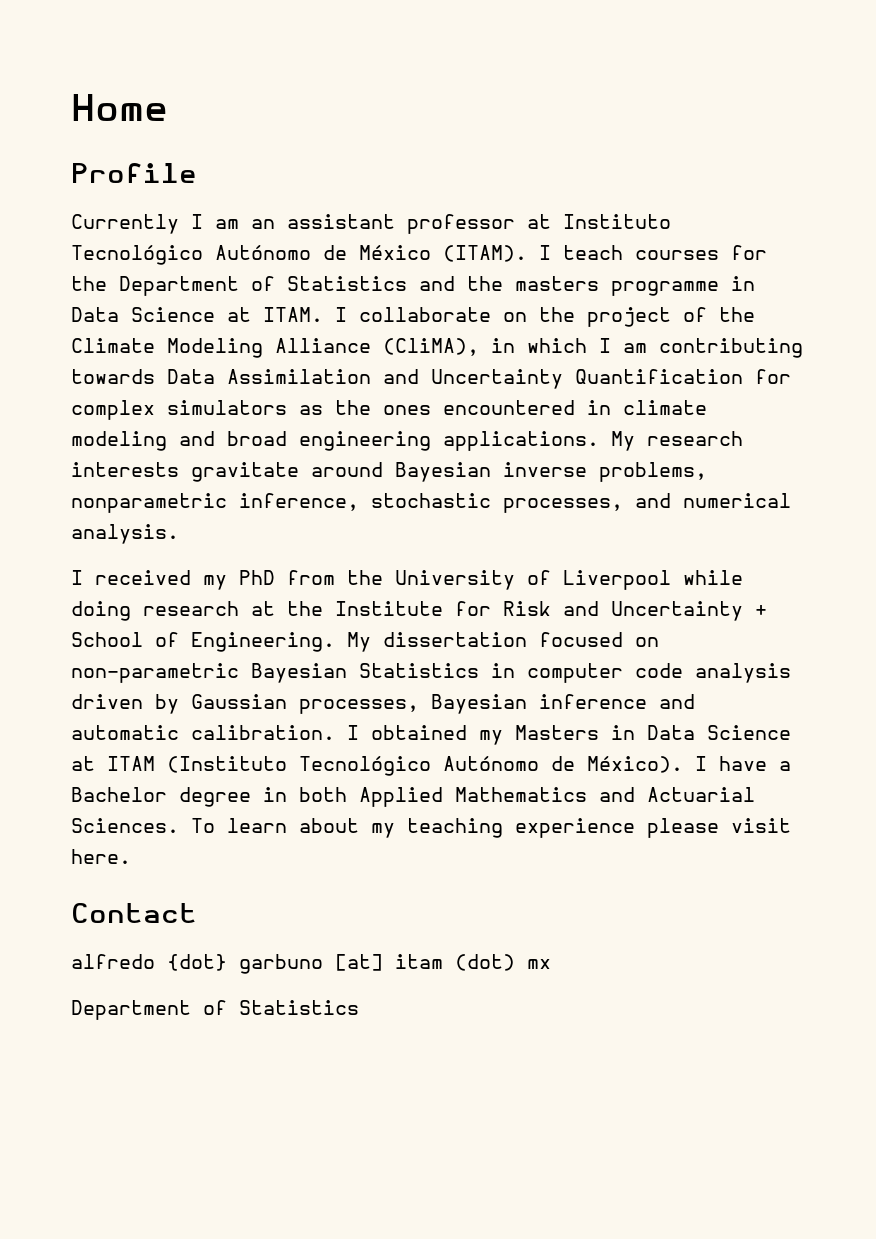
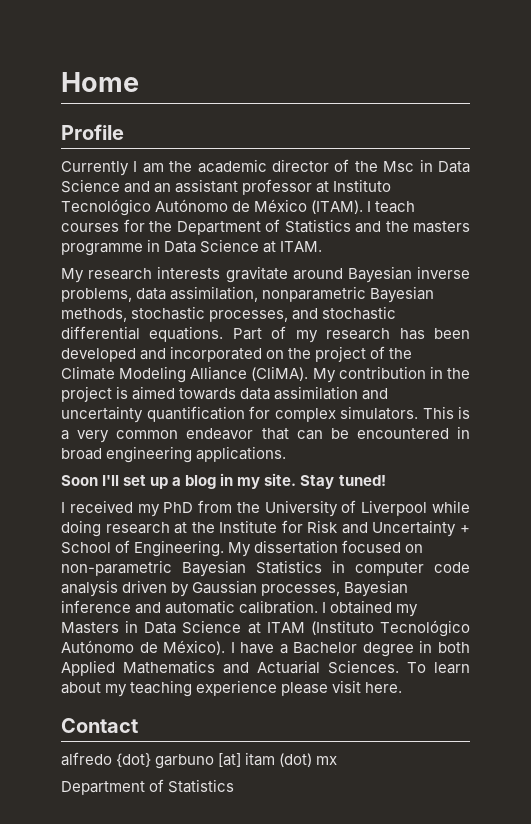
- Currently I am an assistant professor at Instituto Tecnológico Autónomo de México (ITAM).
+ Currently I am the academic director of the Msc in Data Science and an assistant professor at Instituto Tecnológico Autónomo de México (ITAM).
- I teach courses for the Department of Statistics and the masters programme in Data Science at ITAM. I collaborate on the project of the Climate Modeling Alliance (CliMA), in which I am contributing towards Data Assimilation and Uncertainty Quantification for complex simulators as the ones encountered in climate modeling and broad engineering applications. My research interests gravitate around Bayesian inverse problems, nonparametric inference, stochastic processes, and numerical analysis.
+ I teach courses for the Department of Statistics and the masters programme in Data Science at ITAM.
+ My research interests gravitate around Bayesian inverse problems, data assimilation, nonparametric Bayesian methods, stochastic processes, and stochastic differential equations. Part of my research has been developed and incorporated on the project of the Climate Modeling Alliance (CliMA). My contribution in the project is aimed towards data assimilation and uncertainty quantification for complex simulators. This is a very common endeavor that can be encountered in broad engineering applications.
+ Soon I'll set up a blog in my site. Stay tuned!

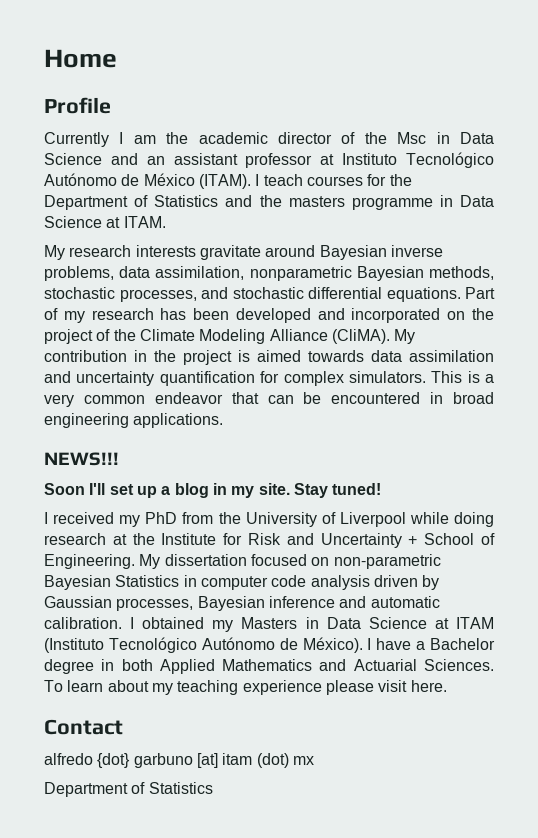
+ NEWS!!!

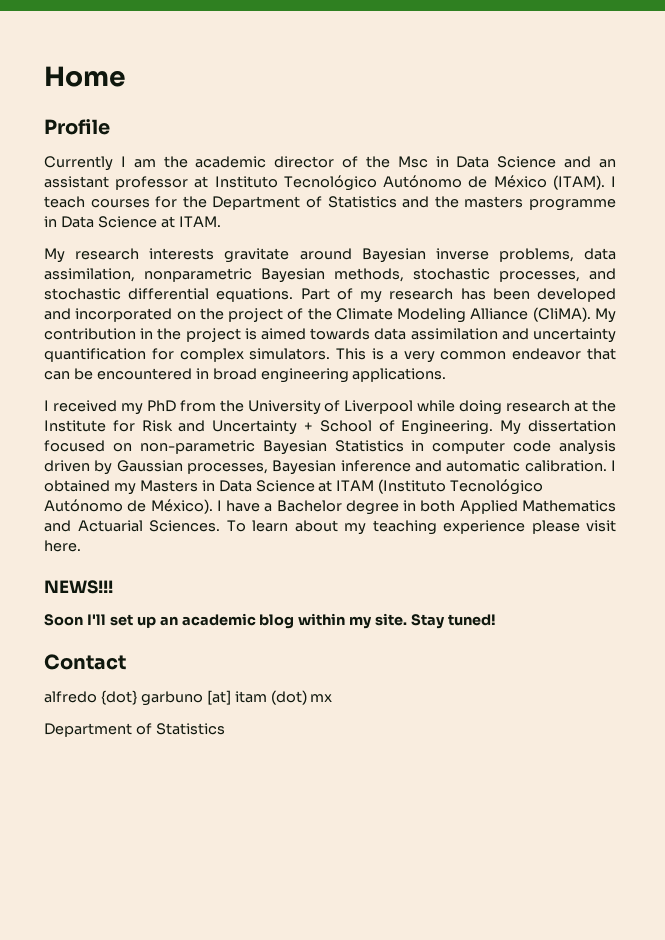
- NEWS!!!
- Soon I'll set up a blog in my site. Stay tuned!
+ NEWS!!!
+ Soon I'll set up an academic blog within my site. Stay tuned!

